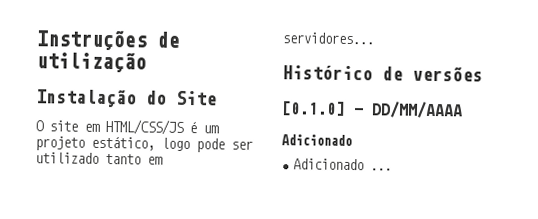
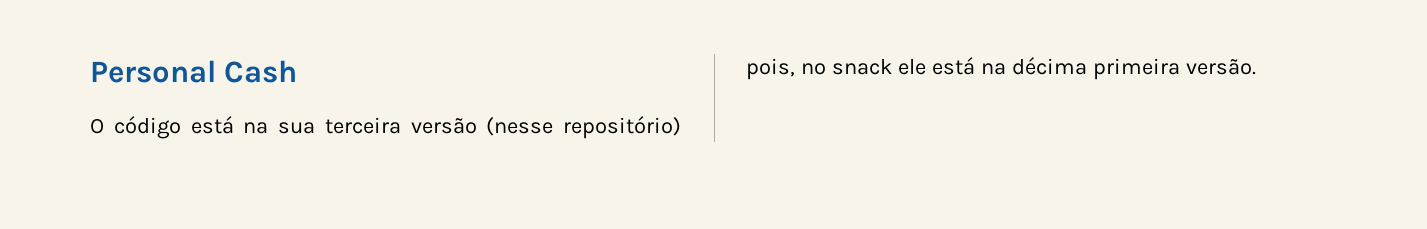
- Instruções de utilização
- Instalação do Site
- O site em HTML/CSS/JS é um projeto estático, logo pode ser utilizado tanto em servidores...
- Histórico de versões
- [0.1.0] - DD/MM/AAAA
- Adicionado
- Adicionado ...
+ Personal Cash
+ O código está na sua terceira versão (nesse repositório) pois, no snack ele está na décima primeira versão.

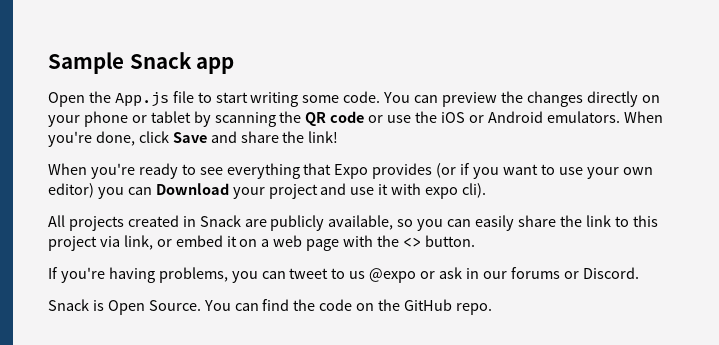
- Personal Cash
- O código está na sua terceira versão (nesse repositório) pois, no snack ele está na décima primeira versão.
+ Sample Snack app
+ Open the App.js file to start writing some code. You can preview the changes directly on your phone or tablet by scanning the QR code or use the iOS or Android emulators. When you're done, click Save and share the link!
+ When you're ready to see everything that Expo provides (or if you want to use your own editor) you can Download your project and use it with expo cli).
+ All projects created in Snack are publicly available, so you can easily share the link to this project via link, or embed it on a web page with the <> button.
+ If you're having problems, you can tweet to us @expo or ask in our forums or Discord.
+ Snack is Open Source. You can find the code on the GitHub repo.

